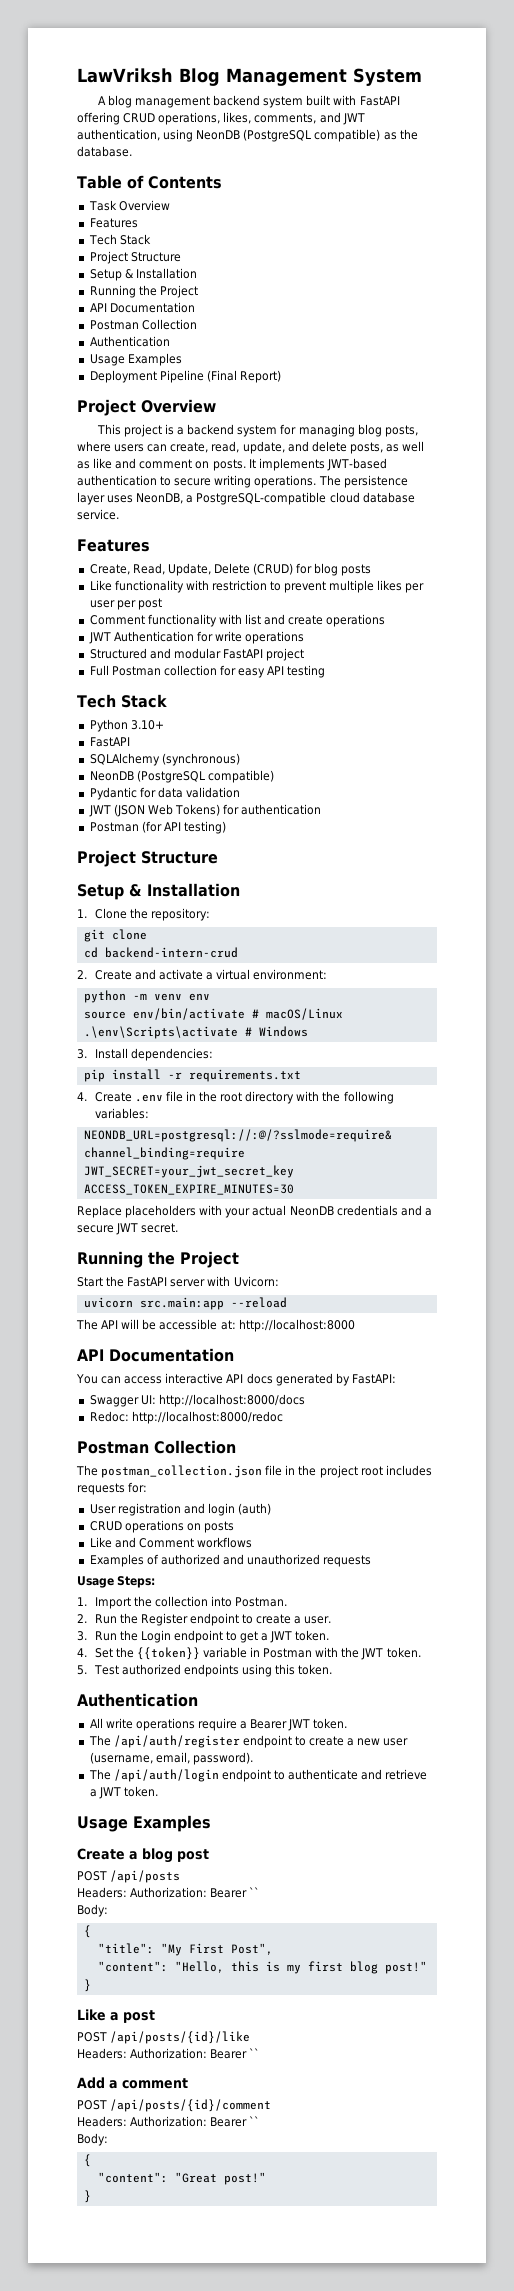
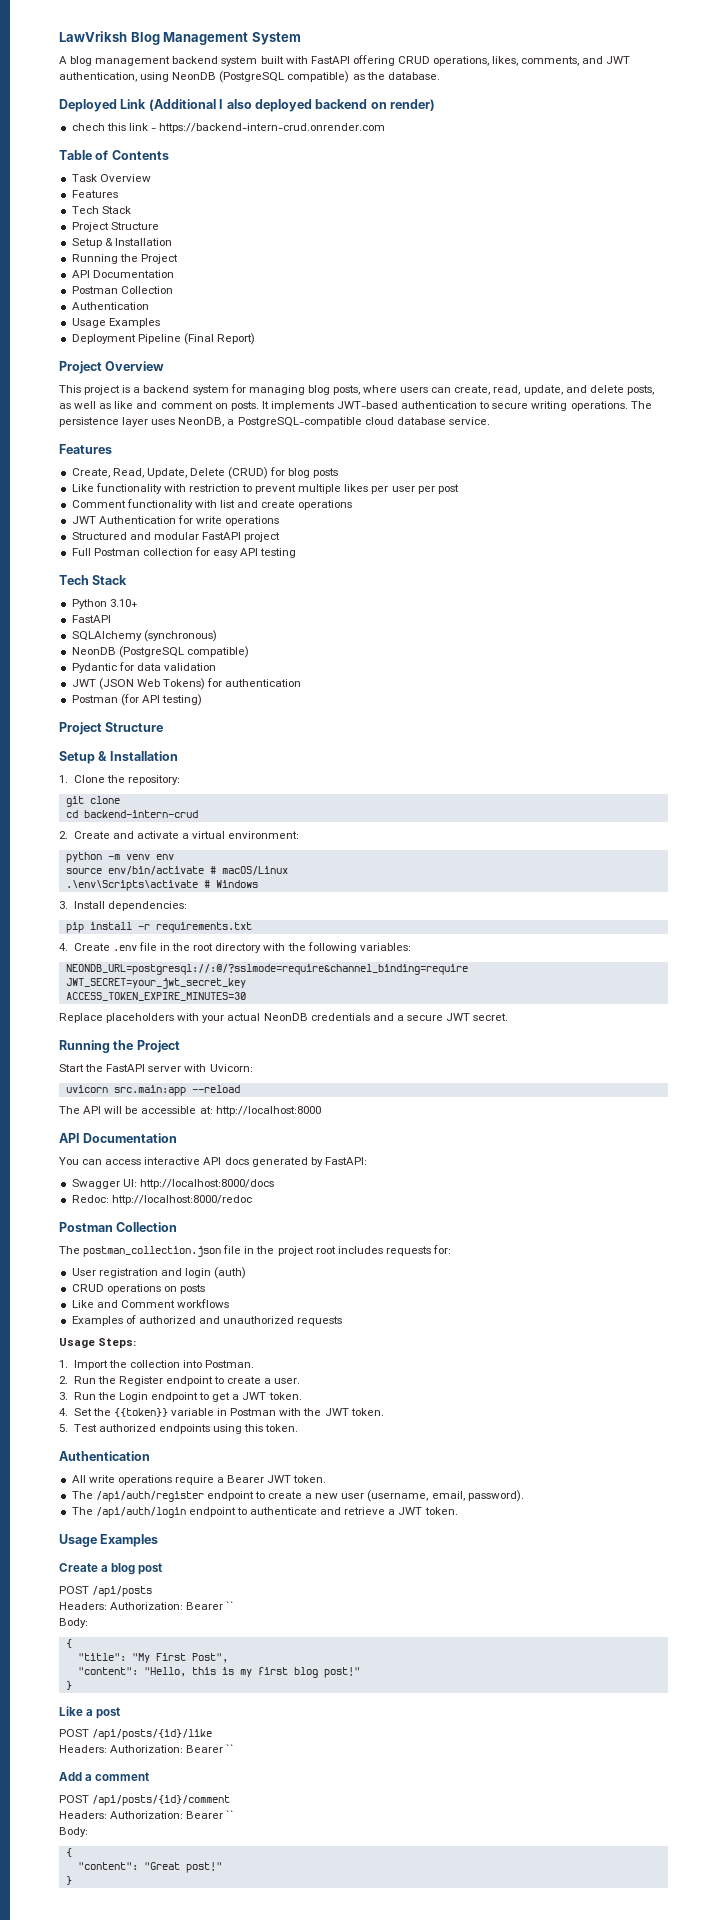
+ Deployed Link (Additional I also deployed backend on render)
+ chech this link - https://backend-intern-crud.onrender.com

